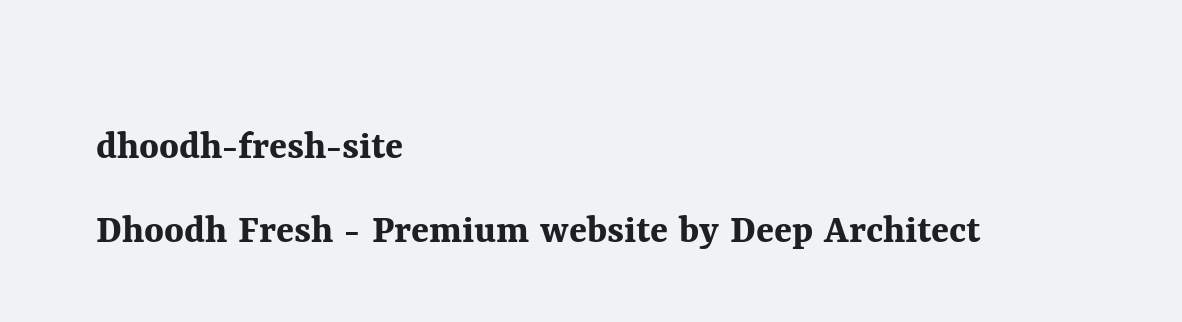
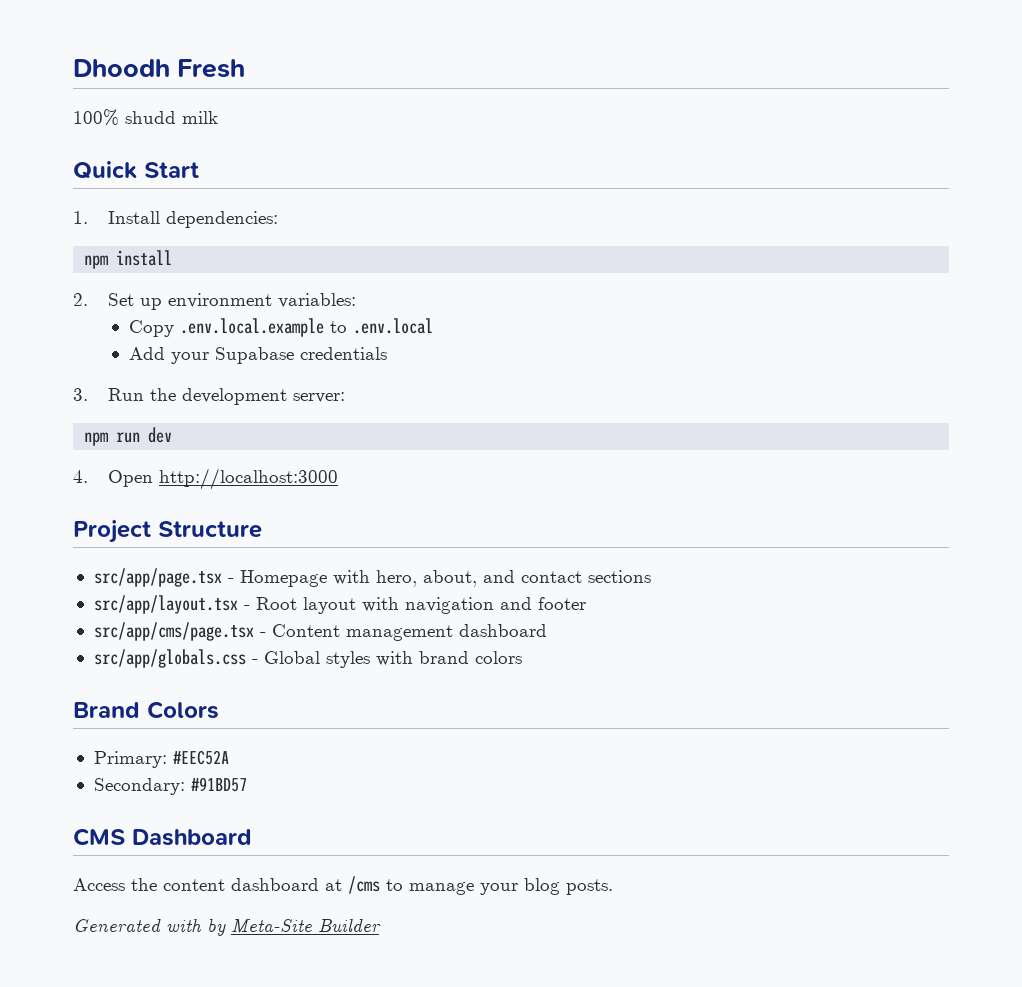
- dhoodh-fresh-site
- Dhoodh Fresh - Premium website by Deep Architect
+ Dhoodh Fresh
+ 100% shudd milk
+ Quick Start
+ 1. Install dependencies:
+ npm install
+ 2. Set up environment variables:
+ Copy .env.local.example to .env.local
+ Add your Supabase credentials
+ 3. Run the development server:
+ npm run dev
+ 4. Open http://localhost:3000
+ Project Structure
+ src/app/page.tsx - Homepage with hero, about, and contact sections
+ src/app/layout.tsx - Root layout with navigation and footer
+ src/app/cms/page.tsx - Content management dashboard
+ src/app/globals.css - Global styles with brand colors
+ Brand Colors
+ Primary: #EEC52A
+ Secondary: #91BD57
+ CMS Dashboard
+ Access the content dashboard at /cms to manage your blog posts.
+ Generated with by Meta-Site Builder

